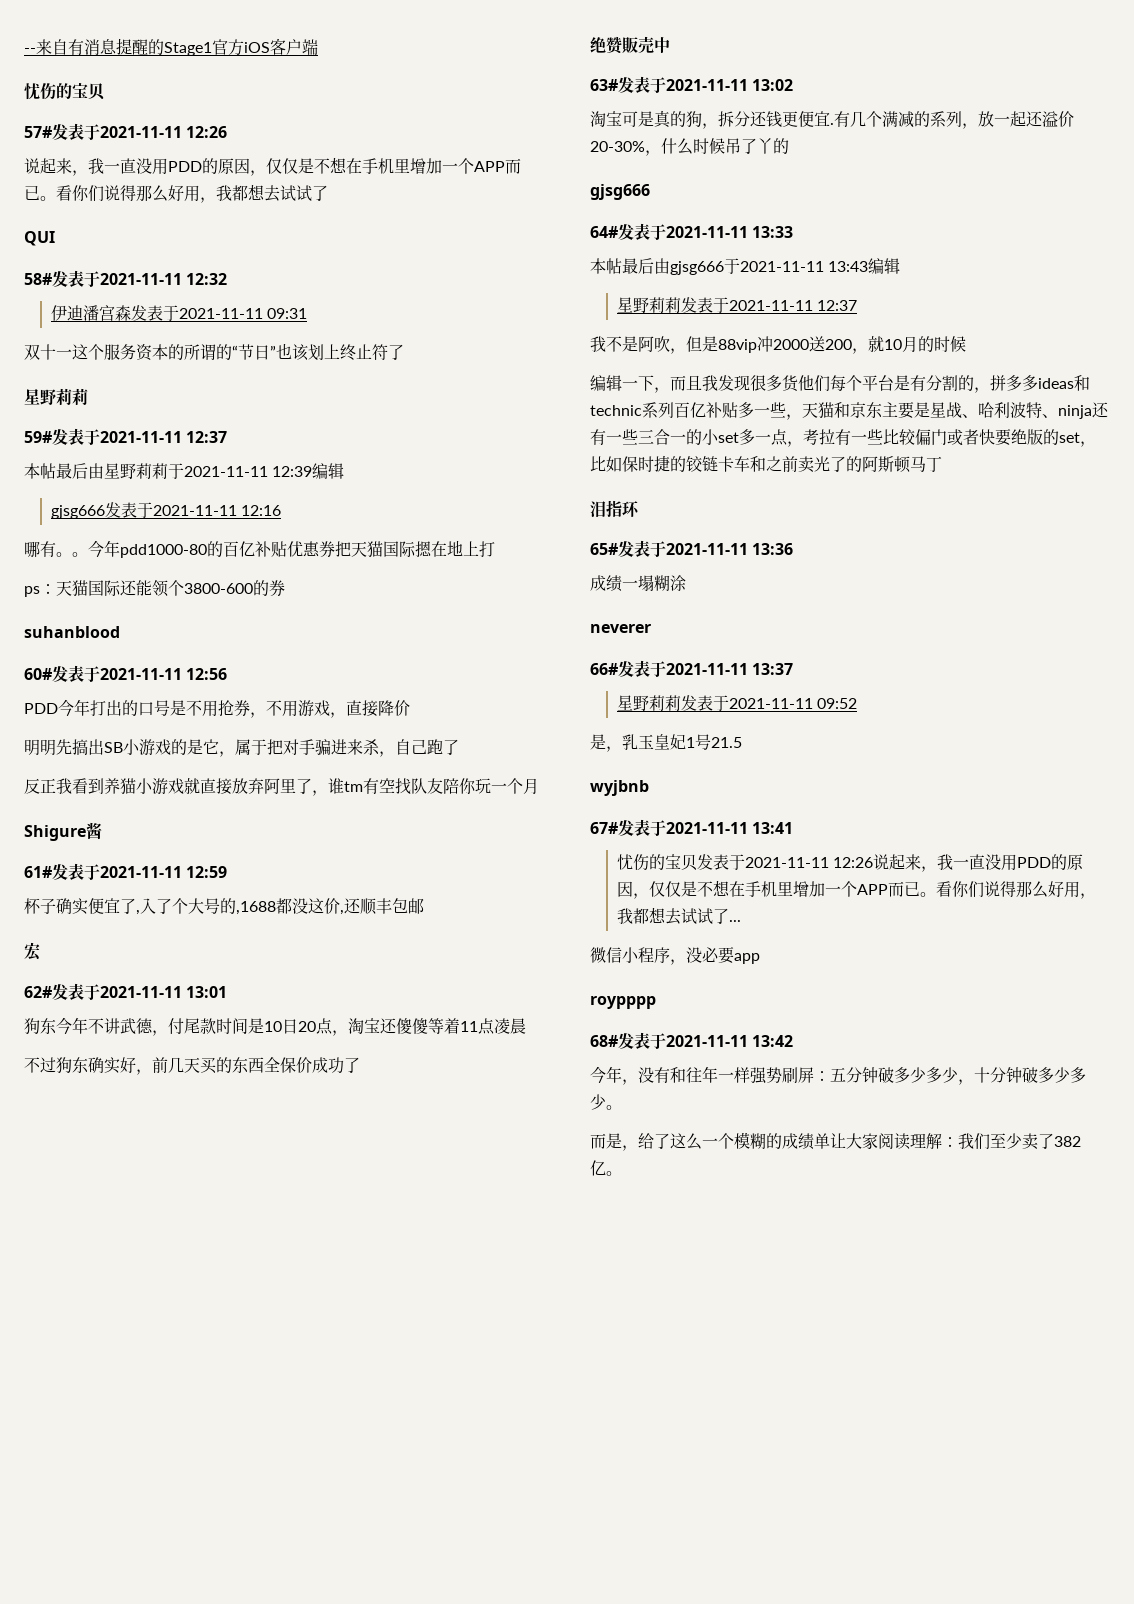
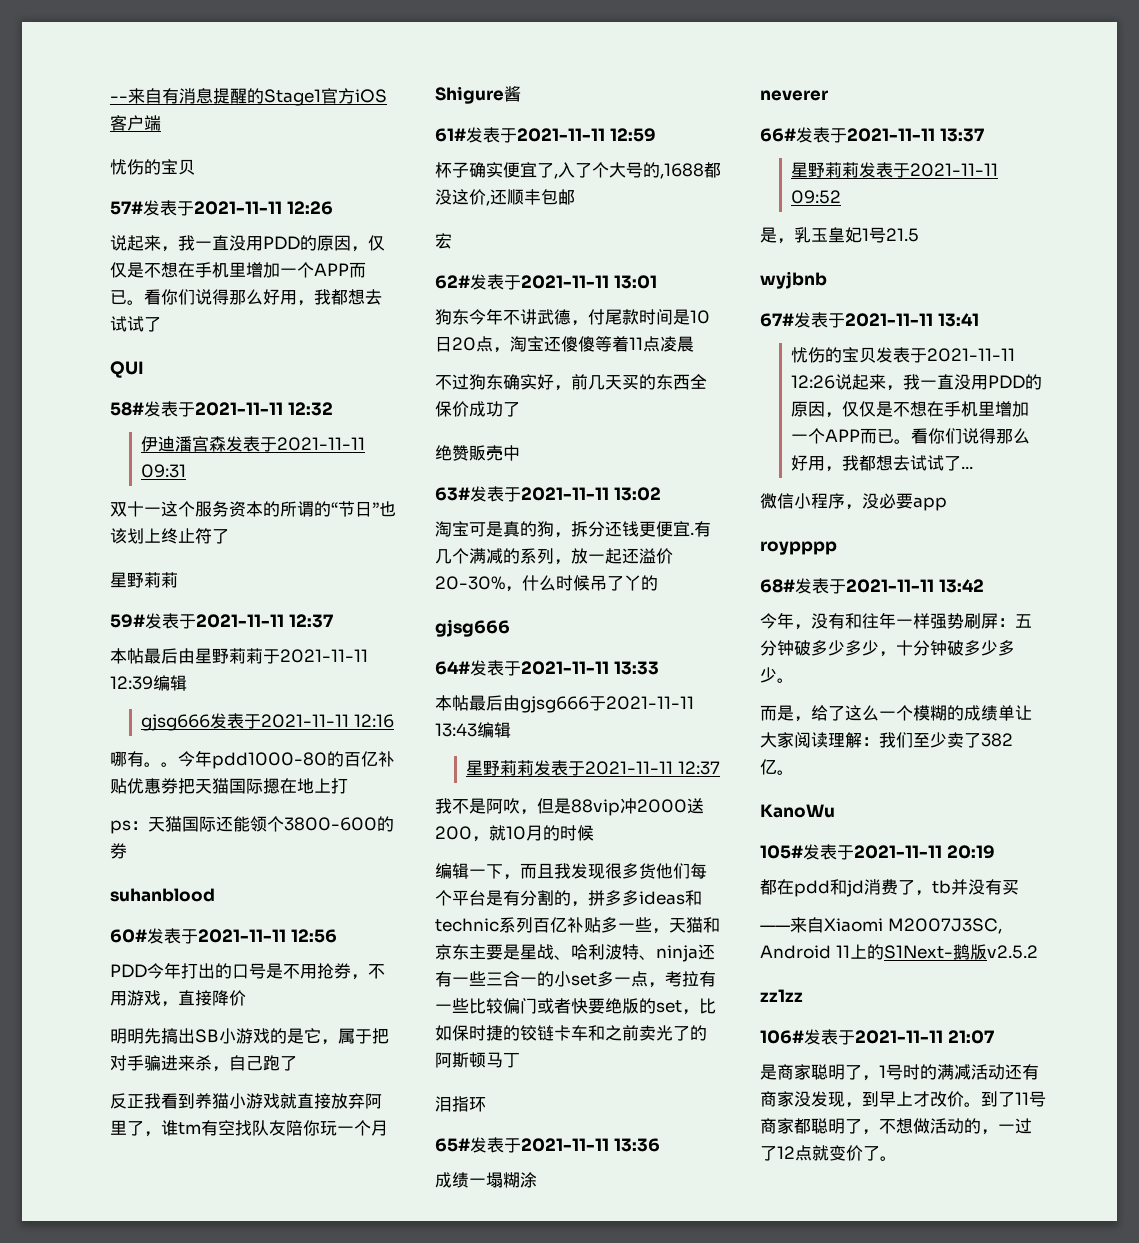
+ KanoWu
+ 105#发表于2021-11-11 20:19
+ 都在pdd和jd消费了，tb并没有买
+ ——来自Xiaomi M2007J3SC, Android 11上的S1Next-鹅版v2.5.2
+ zz1zz
+ 106#发表于2021-11-11 21:07
+ 是商家聪明了，1号时的满减活动还有商家没发现，到早上才改价。到了11号商家都聪明了，不想做活动的，一过了12点就变价了。

